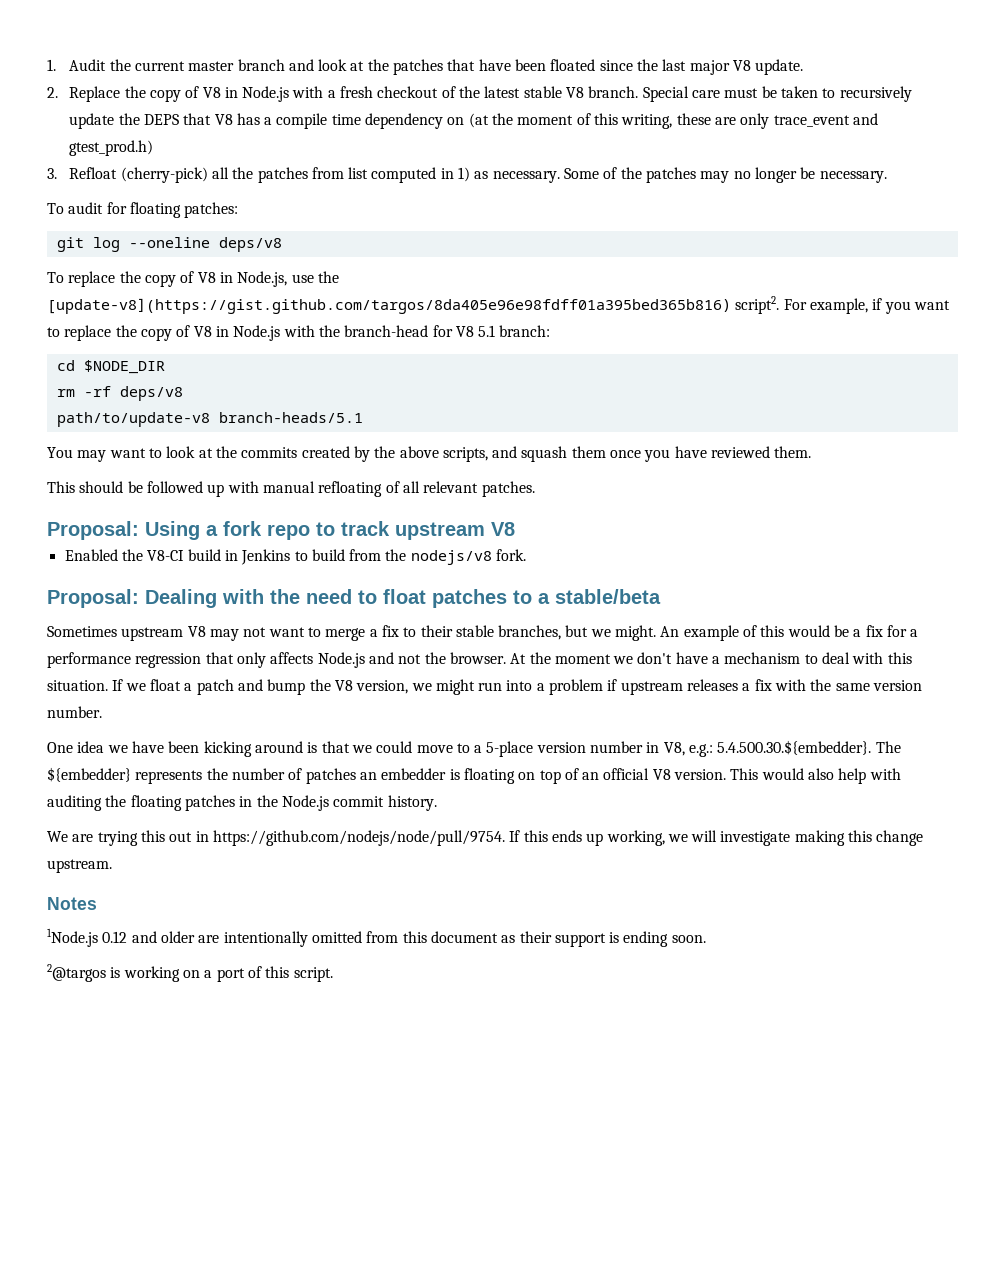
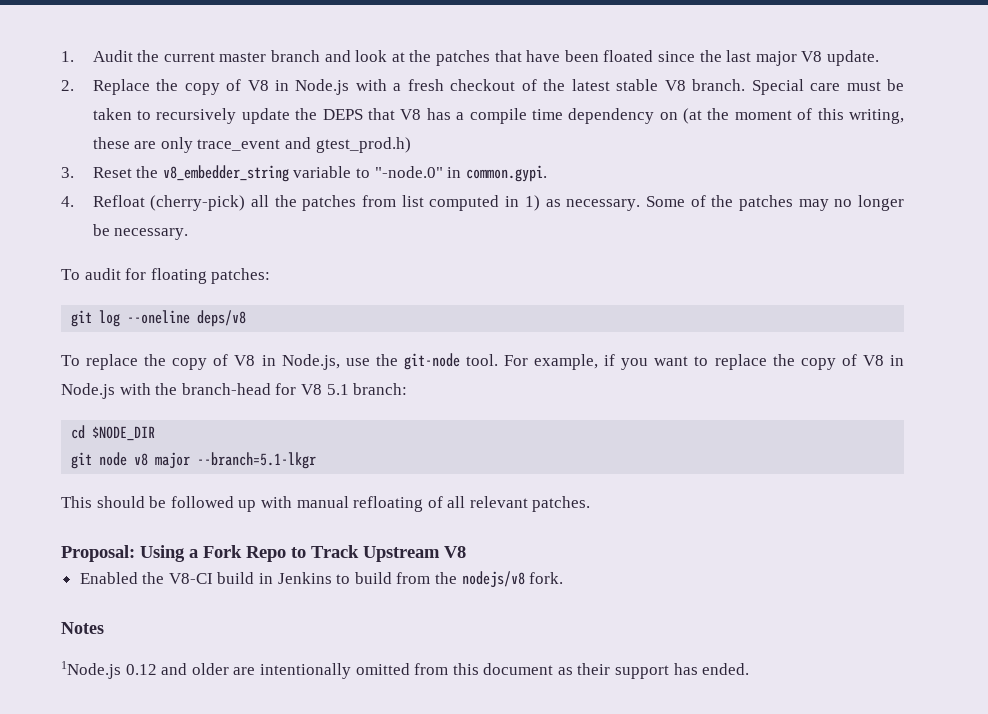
- 3. Refloat (cherry-pick) all the patches from list computed in 1) as necessary.
+ 3. Reset the v8_embedder_string variable to "-node.0" in common.gypi.
+ 4. Refloat (cherry-pick) all the patches from list computed in 1) as necessary.
- To replace the copy of V8 in Node.js, use the [update-v8](https://gist.github.com/targos/8da405e96e98fdff01a395bed365b816) script2.
+ To replace the copy of V8 in Node.js, use the git-node tool.
- rm -rf deps/v8
- path/to/update-v8 branch-heads/5.1
- You may want to look at the commits created by the above scripts, and squash them once you have reviewed them.
+ git node v8 major --branch=5.1-lkgr
- Proposal: Using a fork repo to track upstream V8
+ Proposal: Using a Fork Repo to Track Upstream V8
- Proposal: Dealing with the need to float patches to a stable/beta
- Sometimes upstream V8 may not want to merge a fix to their stable branches, but we might. An example of this would be a fix for a performance regression that only affects Node.js and not the browser. At the moment we don't have a mechanism to deal with this situation. If we float a patch and bump the V8 version, we might run into a problem if upstream releases a fix with the same version number.
- One idea we have been kicking around is that we could move to a 5-place version number in V8, e.g.: 5.4.500.30.${embedder}. The ${embedder} represents the number of patches an embedder is floating on top of an official V8 version. This would also help with auditing the floating patches in the Node.js commit history.
- We are trying this out in https://github.com/nodejs/node/pull/9754. If this ends up working, we will investigate making this change upstream.
- 1Node.js 0.12 and older are intentionally omitted from this document as their support is ending soon.
- 2@targos is working on a port of this script.
+ 1Node.js 0.12 and older are intentionally omitted from this document as their support has ended.

